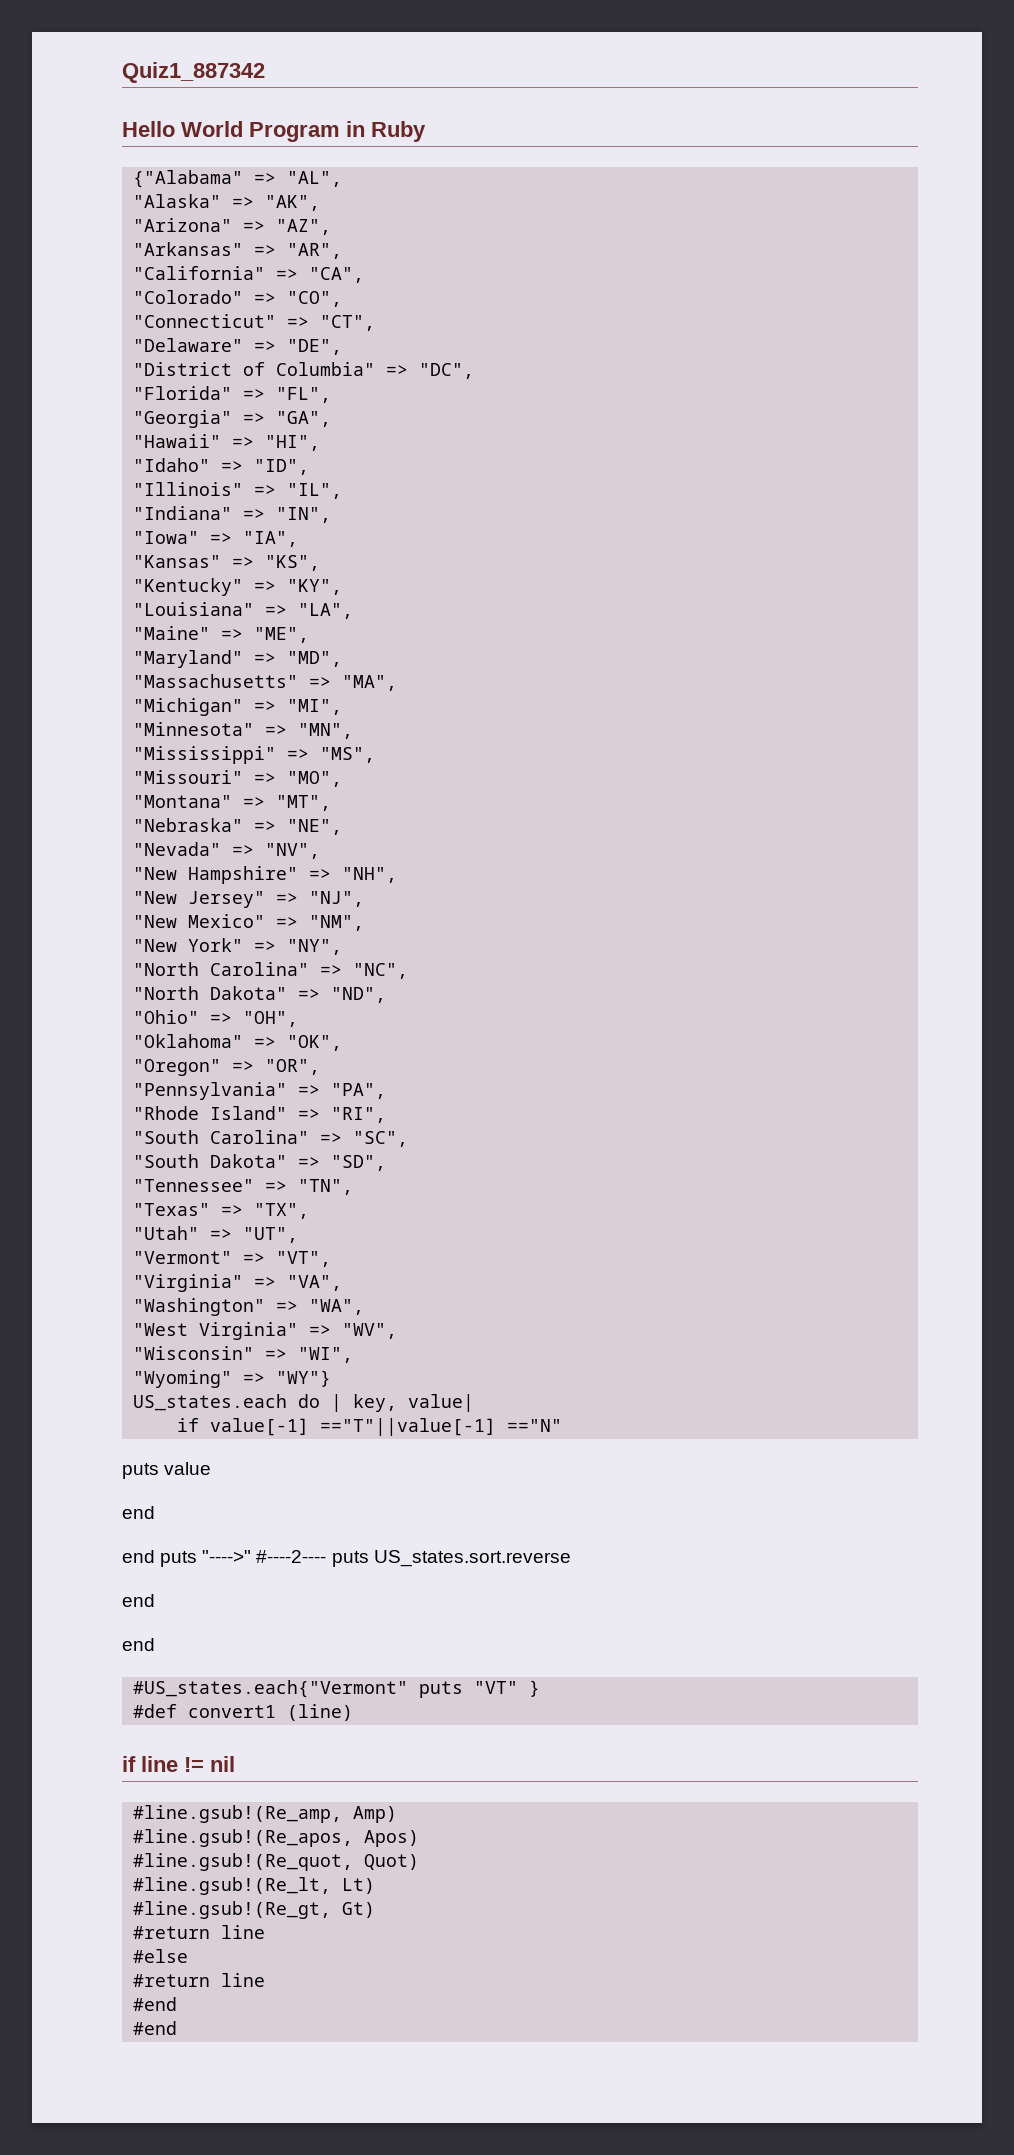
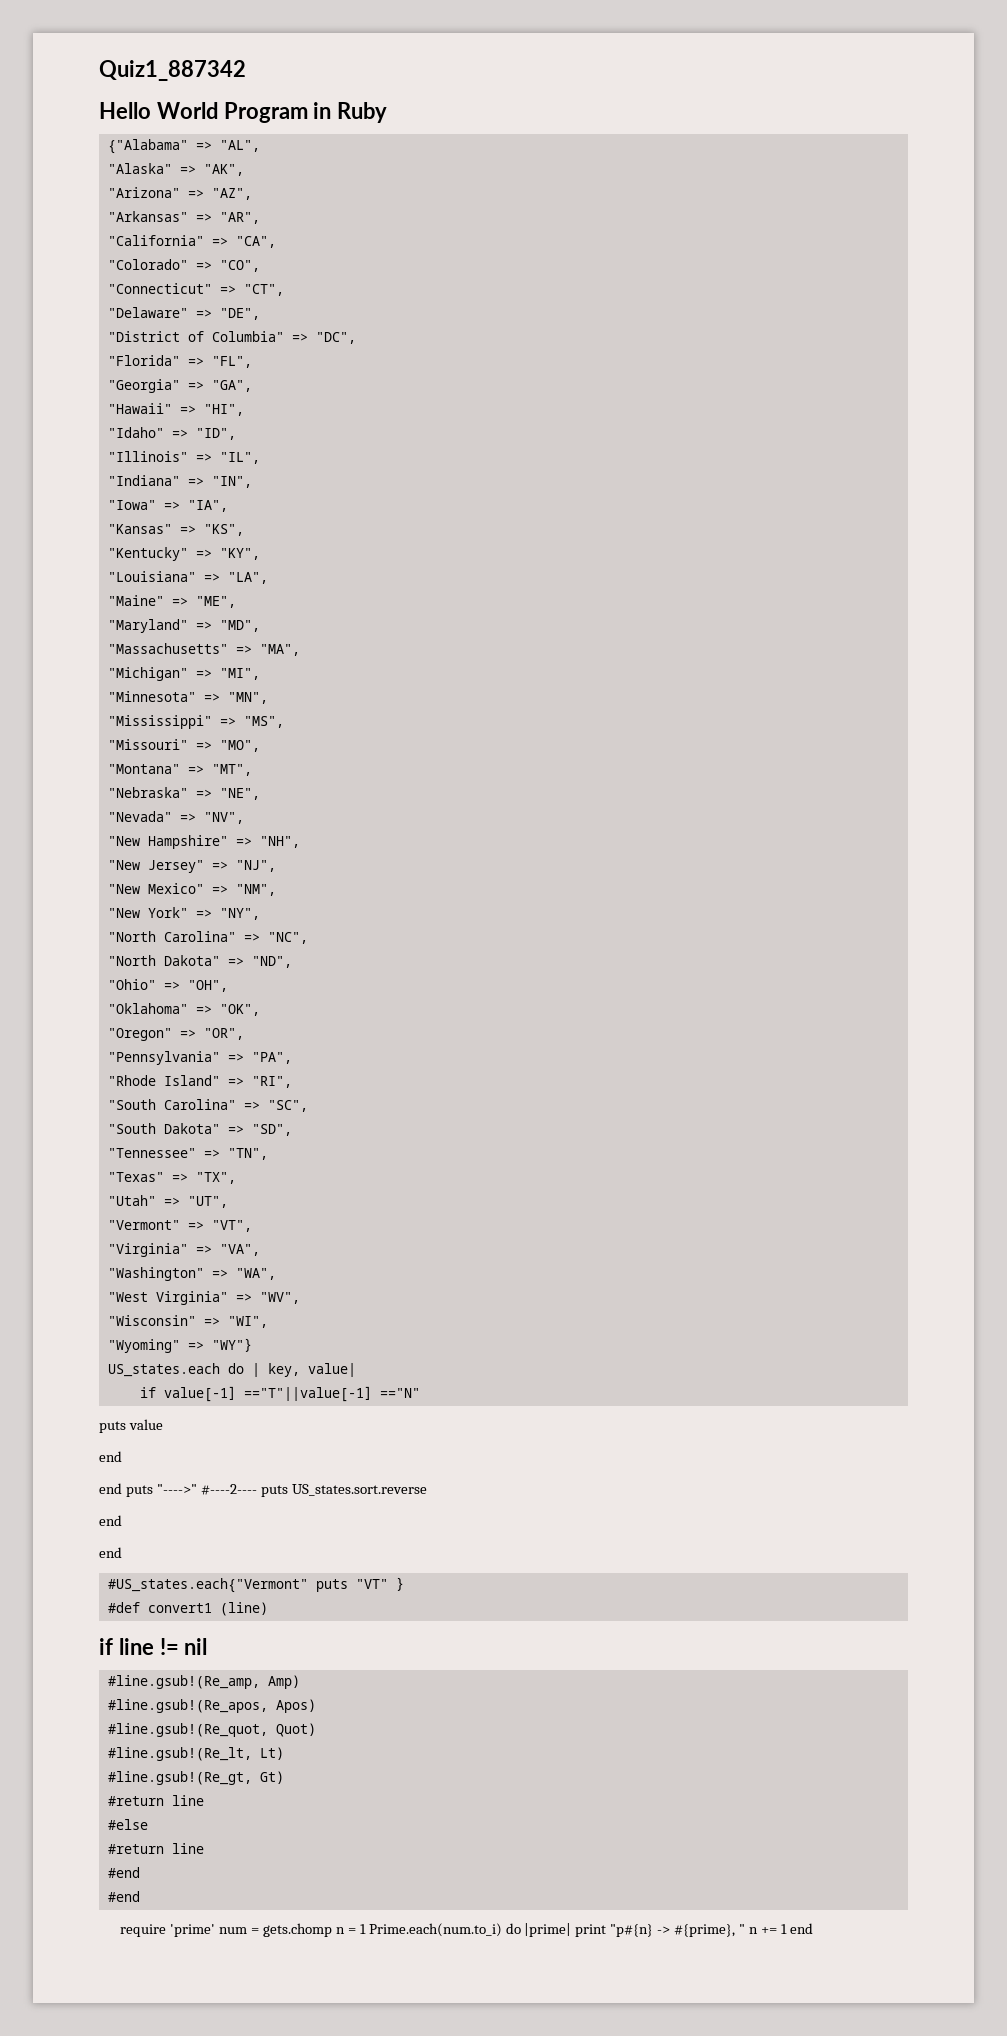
+ require 'prime' num = gets.chomp n = 1 Prime.each(num.to_i) do |prime| print "p#{n} -> #{prime}, " n += 1 end

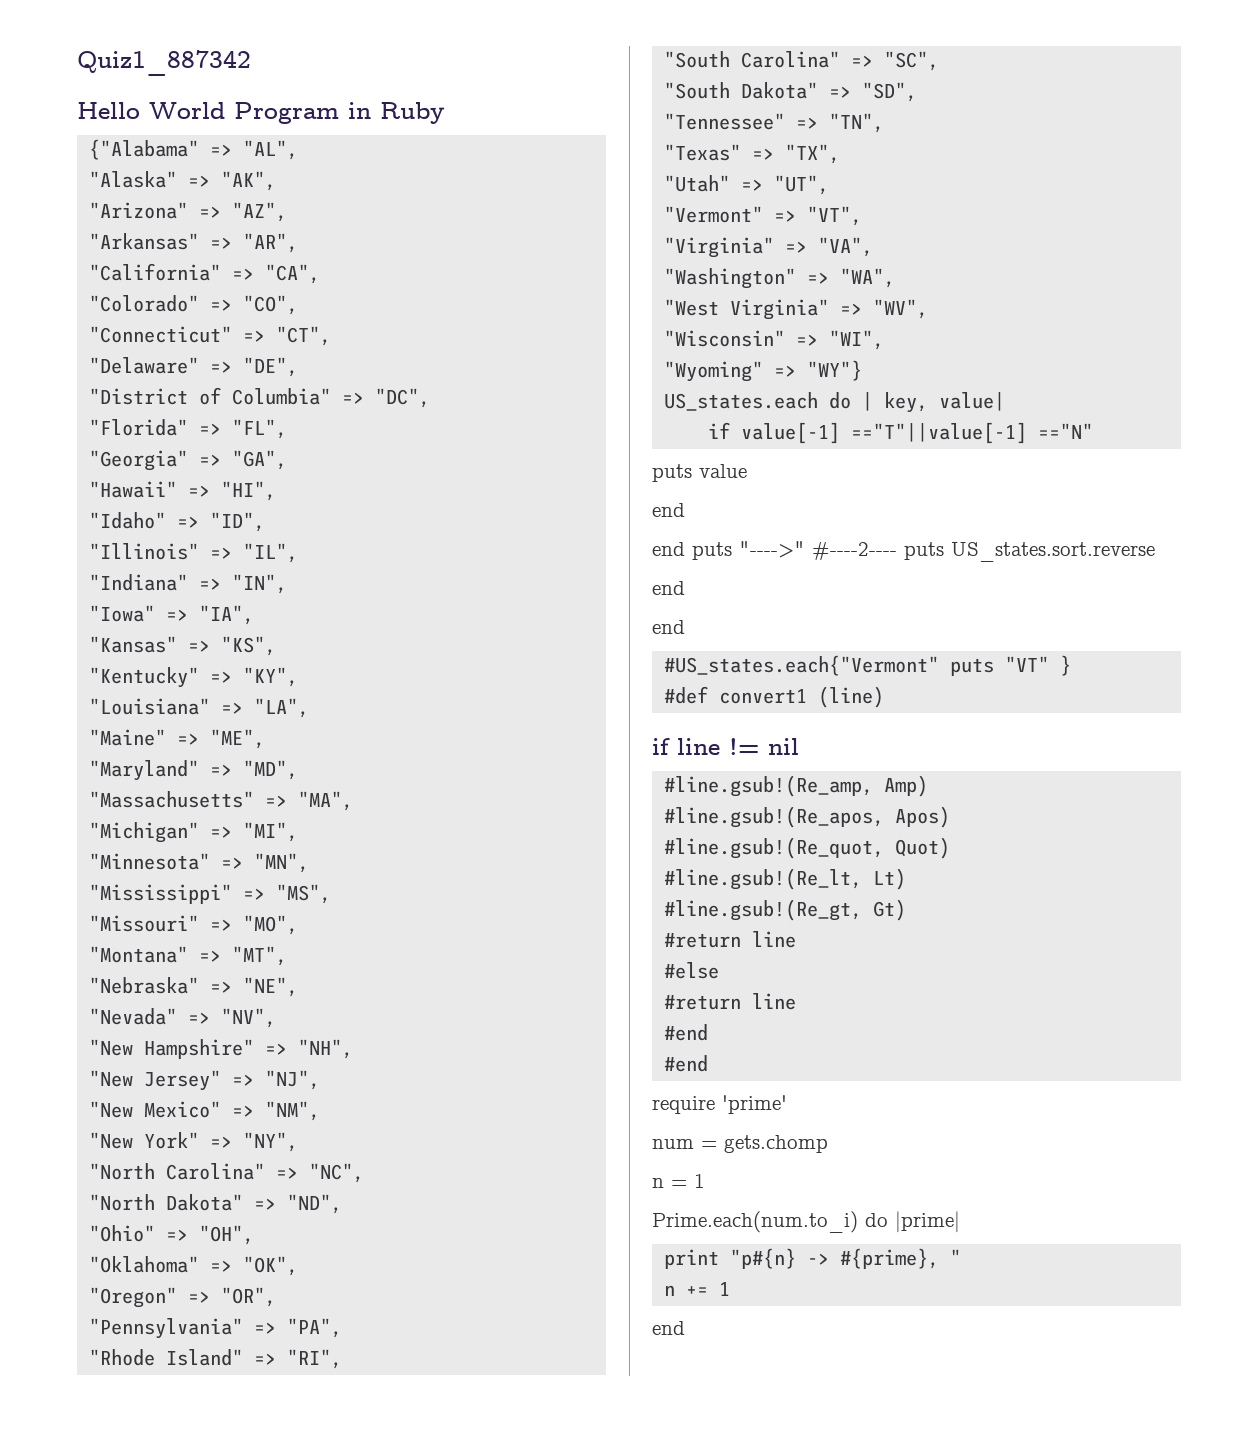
- require 'prime' num = gets.chomp n = 1 Prime.each(num.to_i) do |prime| print "p#{n} -> #{prime}, " n += 1 end
+ require 'prime'
+ num = gets.chomp
+ n = 1
+ Prime.each(num.to_i) do |prime|
+ print "p#{n} -> #{prime}, "
+ n += 1
+ end

